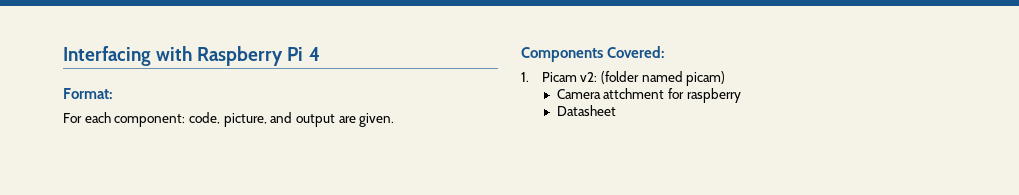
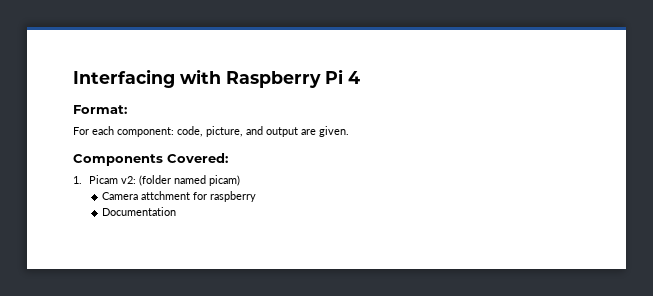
- Datasheet
+ Documentation

